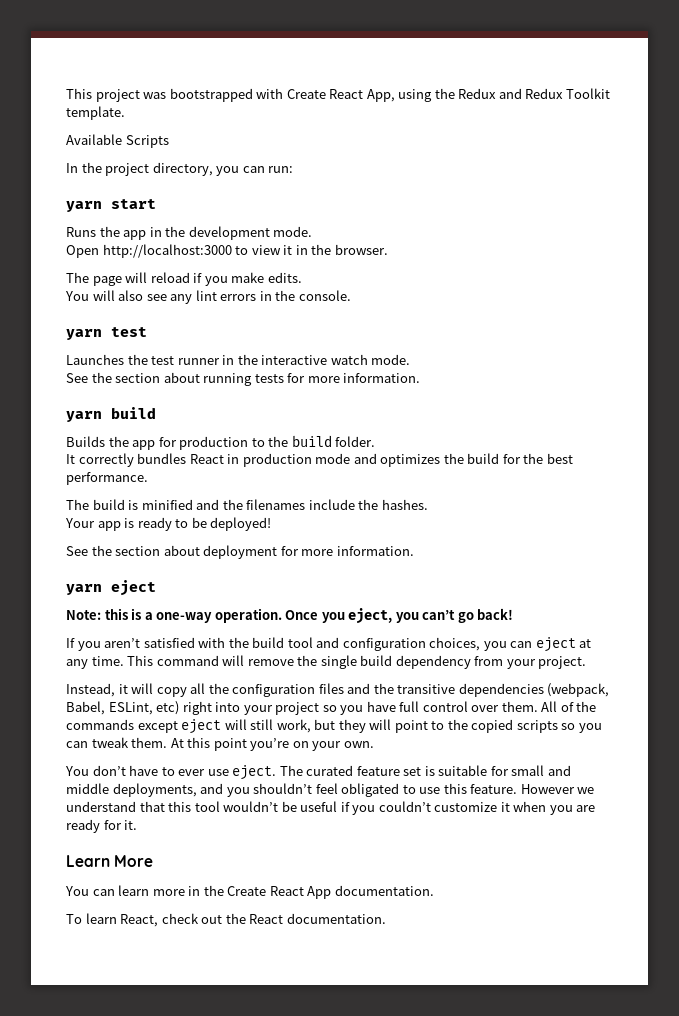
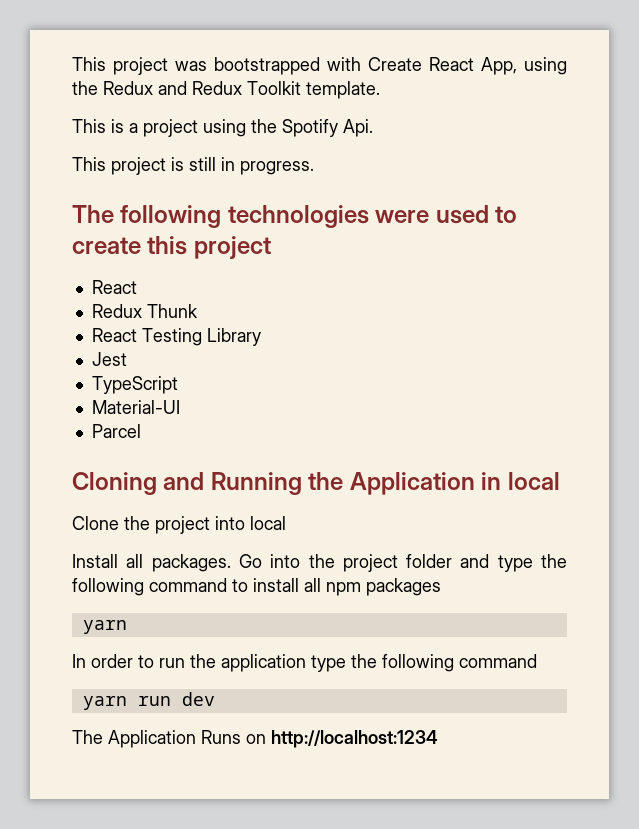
- Available Scripts
- In the project directory, you can run:
- yarn start
- Runs the app in the development mode.
- Open http://localhost:3000 to view it in the browser.
- The page will reload if you make edits.
- You will also see any lint errors in the console.
- yarn test
- Launches the test runner in the interactive watch mode.
- See the section about running tests for more information.
- yarn build
- Builds the app for production to the build folder.
- It correctly bundles React in production mode and optimizes the build for the best performance.
- The build is minified and the filenames include the hashes.
- Your app is ready to be deployed!
- See the section about deployment for more information.
- yarn eject
- Note: this is a one-way operation. Once you eject, you can’t go back!
- If you aren’t satisfied with the build tool and configuration choices, you can eject at any time. This command will remove the single build dependency from your project.
- Instead, it will copy all the configuration files and the transitive dependencies (webpack, Babel, ESLint, etc) right into your project so you have full control over them. All of the commands except eject will still work, but they will point to the copied scripts so you can tweak them. At this point you’re on your own.
- You don’t have to ever use eject. The curated feature set is suitable for small and middle deployments, and you shouldn’t feel obligated to use this feature. However we understand that this tool wouldn’t be useful if you couldn’t customize it when you are ready for it.
- Learn More
- You can learn more in the Create React App documentation.
- To learn React, check out the React documentation.
+ This is a project using the Spotify Api.
+ This project is still in progress.
+ The following technologies were used to create this project
+ React
+ Redux Thunk
+ React Testing Library
+ Jest
+ TypeScript
+ Material-UI
+ Parcel
+ Cloning and Running the Application in local
+ Clone the project into local
+ Install all packages. Go into the project folder and type the following command to install all npm packages
+ yarn
+ In order to run the application type the following command
+ yarn run dev
+ The Application Runs on http://localhost:1234

